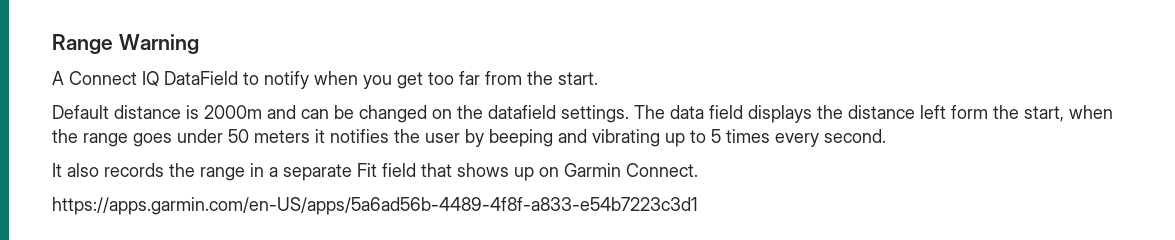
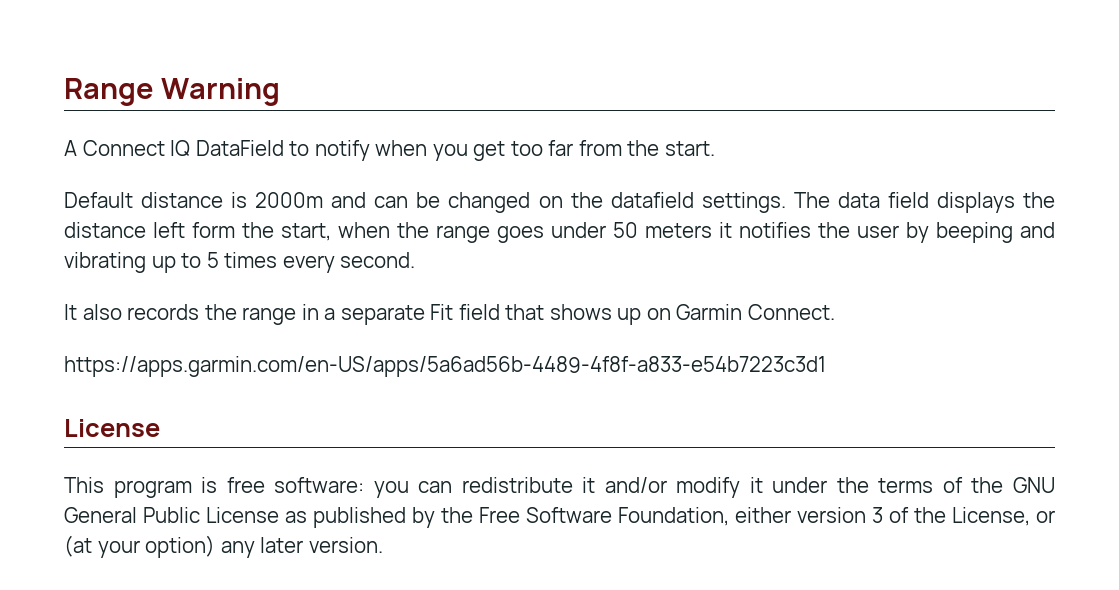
  https://apps.garmin.com/en-US/apps/5a6ad56b-4489-4f8f-a833-e54b7223c3d1
+ License
+ This program is free software: you can redistribute it and/or modify it under the terms of the GNU General Public License as published by the Free Software Foundation, either version 3 of the License, or (at your option) any later version.

